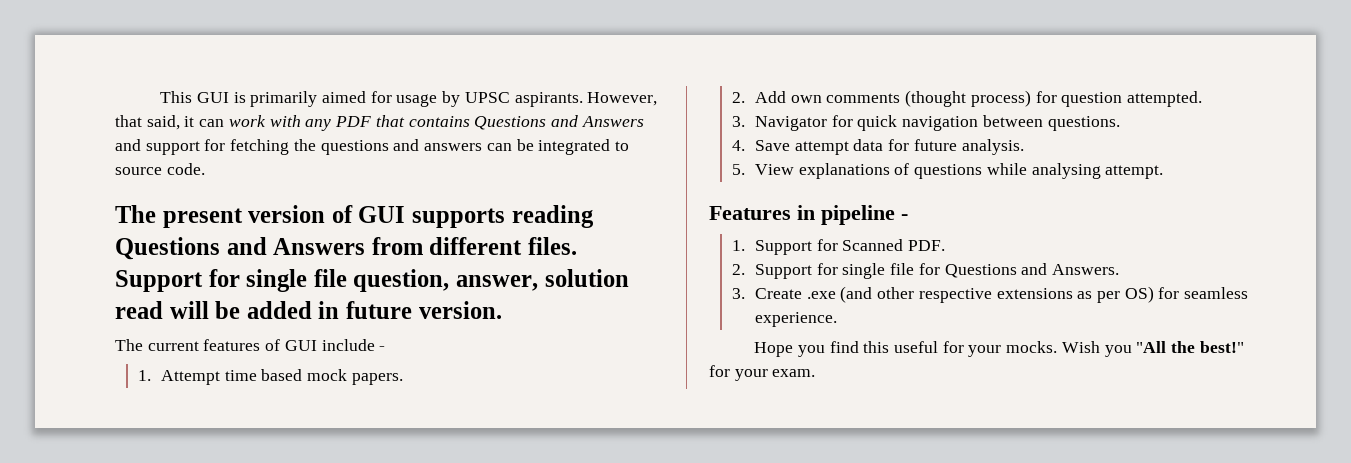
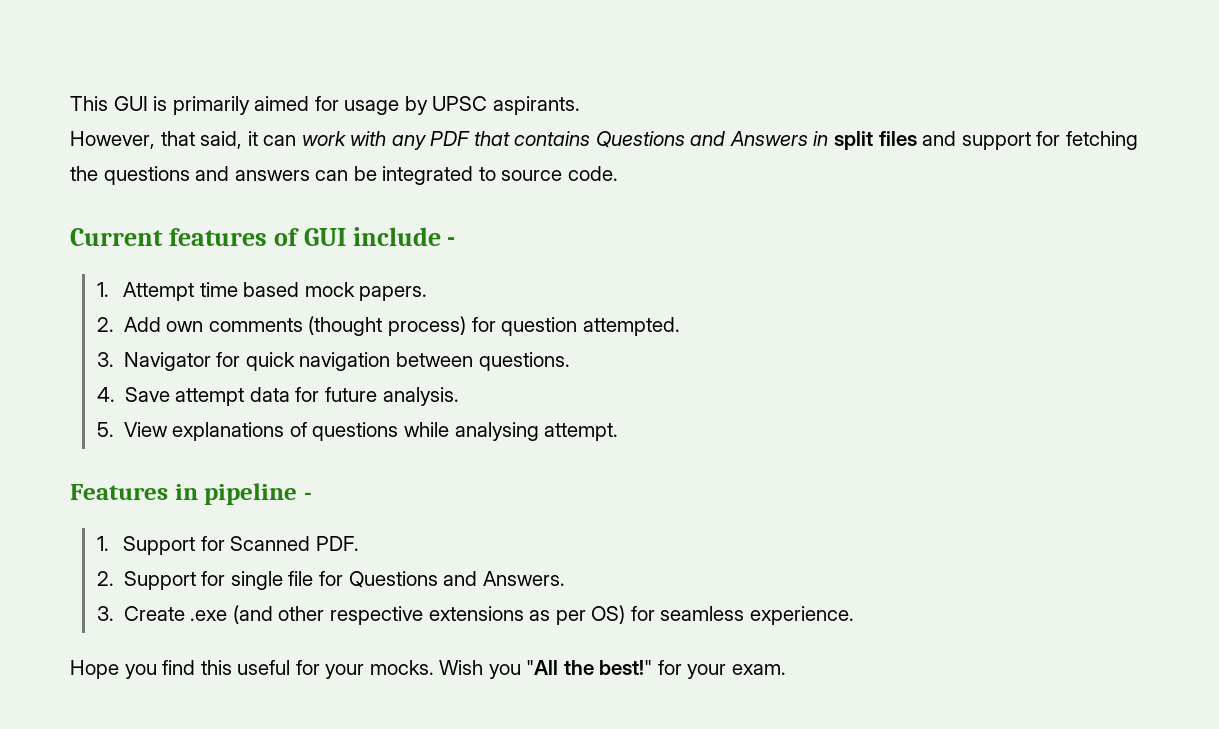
- This GUI is primarily aimed for usage by UPSC aspirants. However, that said, it can work with any PDF that contains Questions and Answers and support for fetching the questions and answers can be integrated to source code.
+ This GUI is primarily aimed for usage by UPSC aspirants.
+ However, that said, it can work with any PDF that contains Questions and Answers in split files and support for fetching the questions and answers can be integrated to source code.
- The present version of GUI supports reading Questions and Answers from different files. Support for single file question, answer, solution read will be added in future version.
- The current features of GUI include -
+ Current features of GUI include -

